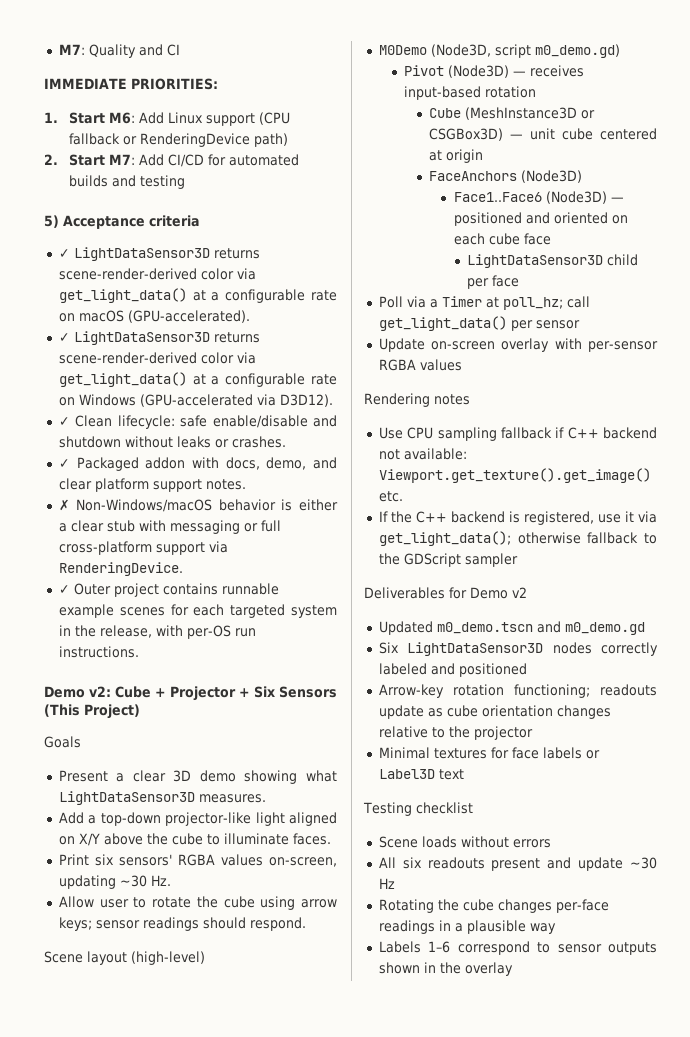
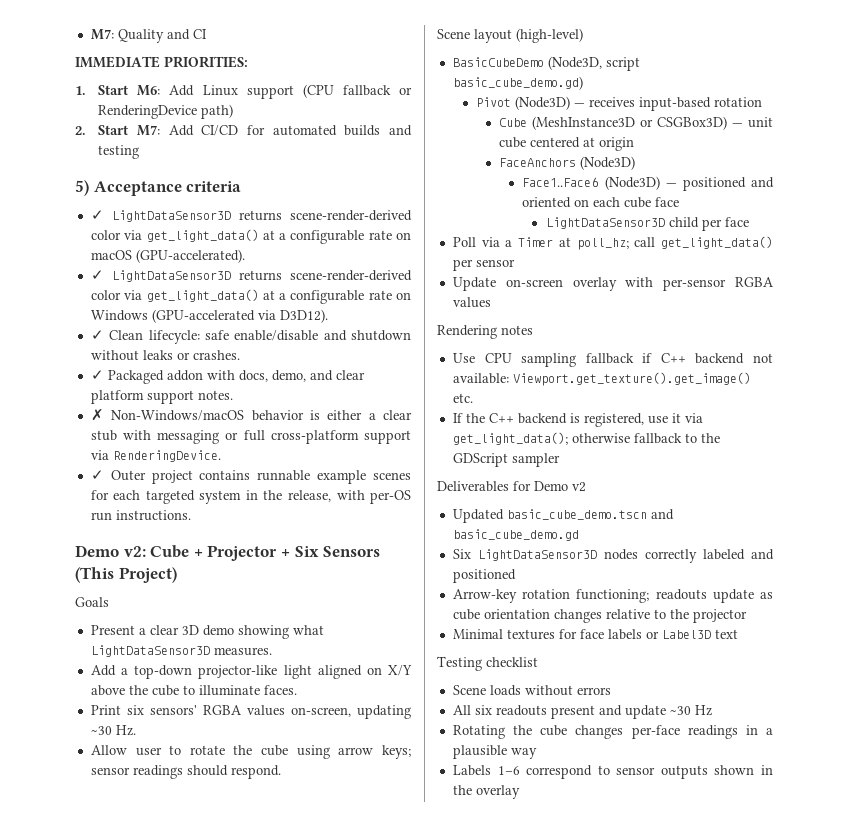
- M0Demo (Node3D, script m0_demo.gd)
+ BasicCubeDemo (Node3D, script basic_cube_demo.gd)
- Updated m0_demo.tscn and m0_demo.gd
+ Updated basic_cube_demo.tscn and basic_cube_demo.gd

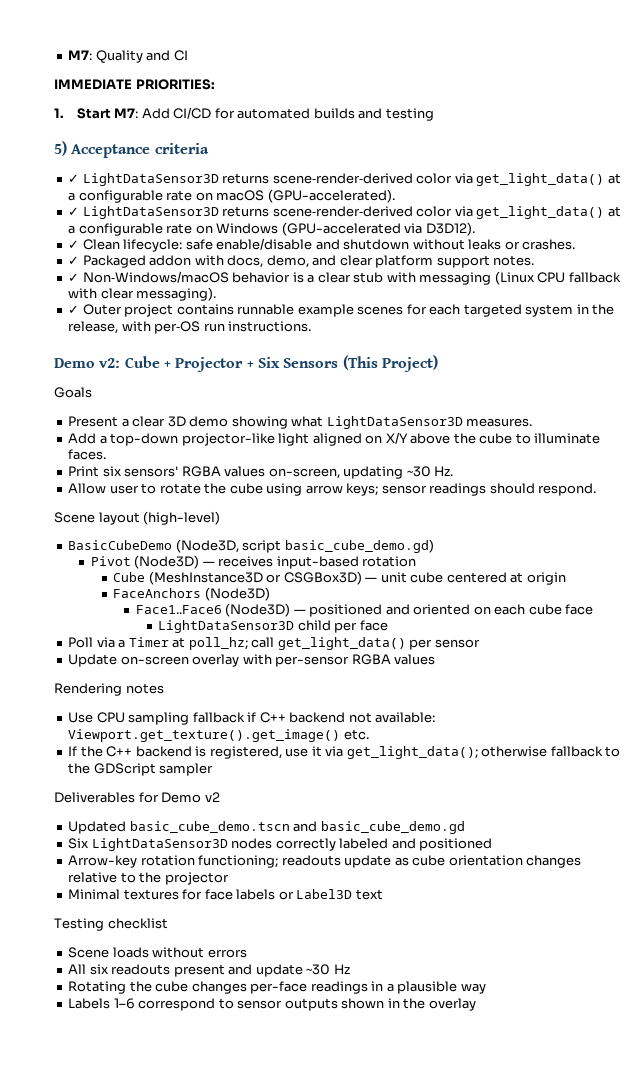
- 1. Start M6: Add Linux support (CPU fallback or RenderingDevice path)
- 2. Start M7: Add CI/CD for automated builds and testing
+ 1. Start M7: Add CI/CD for automated builds and testing
- ✗ Non‑Windows/macOS behavior is either a clear stub with messaging or full cross‑platform support via RenderingDevice.
+ ✓ Non‑Windows/macOS behavior is a clear stub with messaging (Linux CPU fallback with clear messaging).

